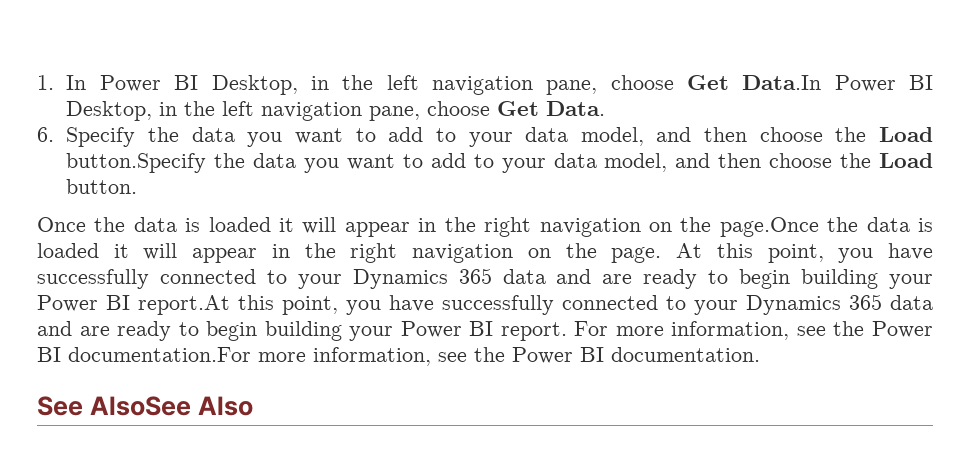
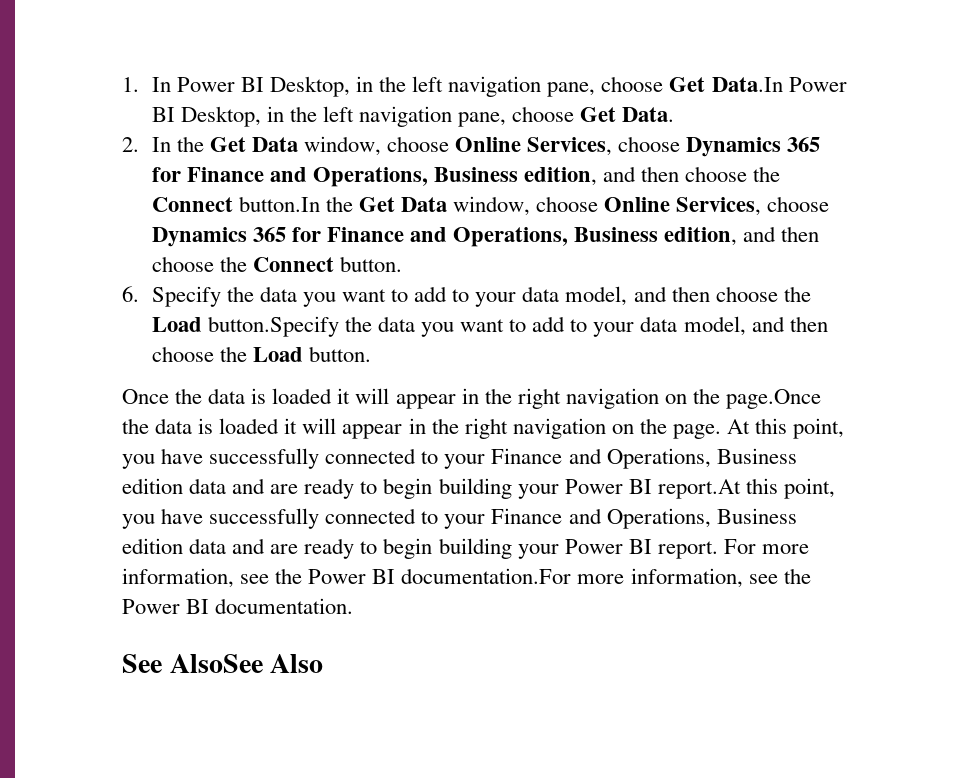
+ 2. In the Get Data window, choose Online Services, choose Dynamics 365 for Finance and Operations, Business edition, and then choose the Connect button.In the Get Data window, choose Online Services, choose Dynamics 365 for Finance and Operations, Business edition, and then choose the Connect button.
- At this point, you have successfully connected to your Dynamics 365 data and are ready to begin building your Power BI report.At this point, you have successfully connected to your Dynamics 365 data and are ready to begin building your Power BI report.
+ At this point, you have successfully connected to your Finance and Operations, Business edition data and are ready to begin building your Power BI report.At this point, you have successfully connected to your Finance and Operations, Business edition data and are ready to begin building your Power BI report.

